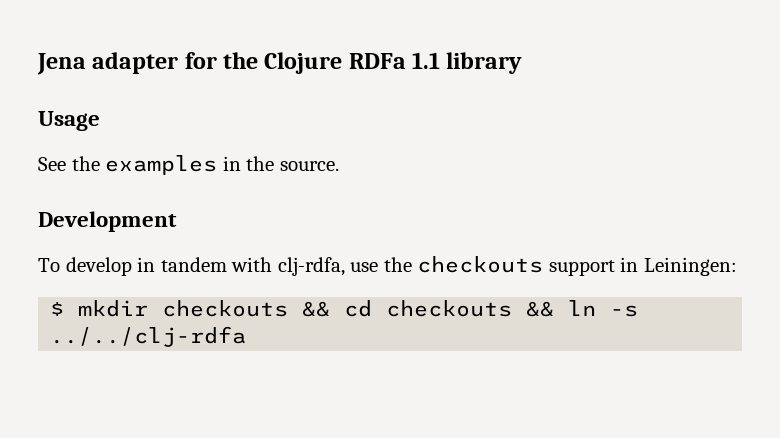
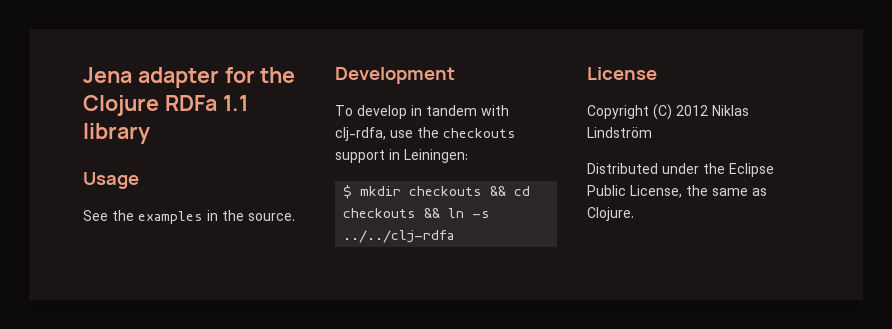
+ License
+ Copyright (C) 2012 Niklas Lindström
+ Distributed under the Eclipse Public License, the same as Clojure.

